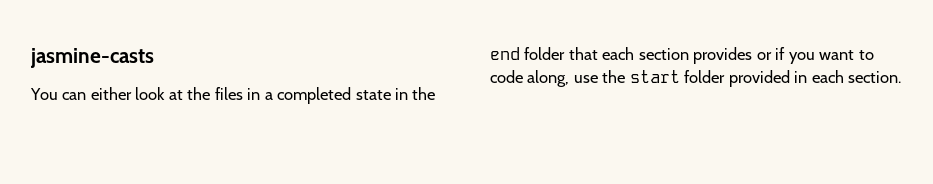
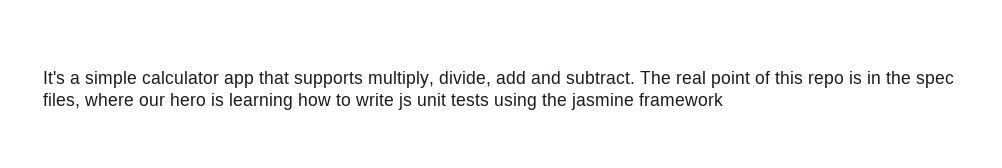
- jasmine-casts
- You can either look at the files in a completed state in the end folder that each section provides or if you want to code along, use the start folder provided in each section.
+ It's a simple calculator app that supports multiply, divide, add and subtract. The real point of this repo is in the spec files, where our hero is learning how to write js unit tests using the jasmine framework

